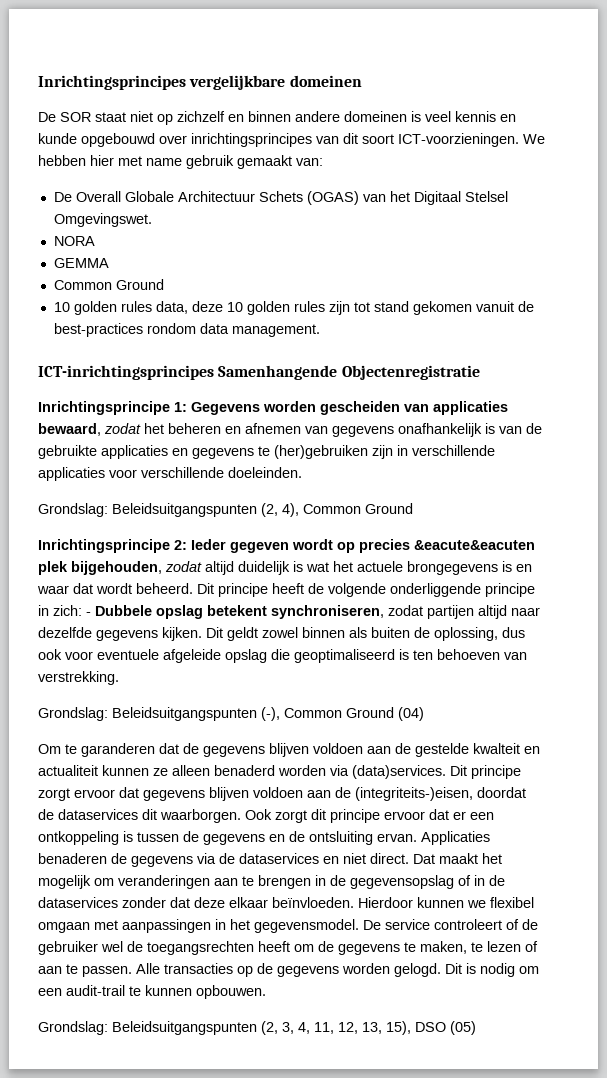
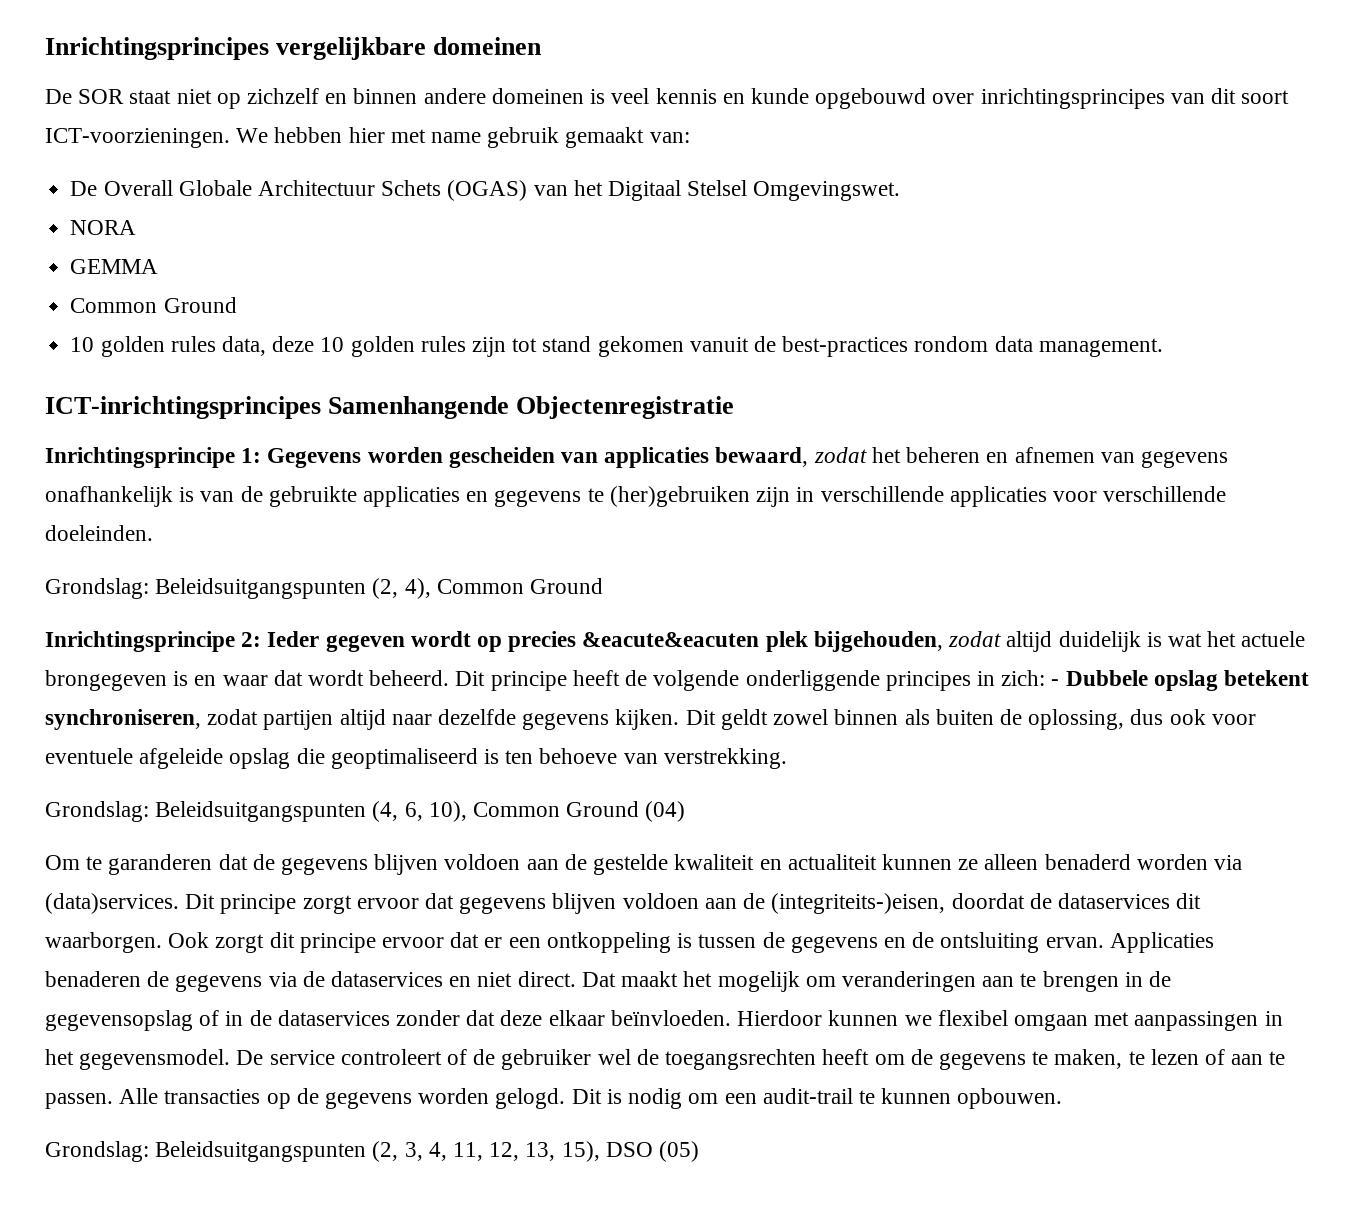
- Inrichtingsprincipe 2: Ieder gegeven wordt op precies &eacute&eacuten plek bijgehouden, zodat altijd duidelijk is wat het actuele brongegevens is en waar dat wordt beheerd.
+ Inrichtingsprincipe 2: Ieder gegeven wordt op precies &eacute&eacuten plek bijgehouden, zodat altijd duidelijk is wat het actuele brongegeven is en waar dat wordt beheerd.
- Dit principe heeft de volgende onderliggende principe in zich: - Dubbele opslag betekent synchroniseren, zodat partijen altijd naar dezelfde gegevens kijken.
+ Dit principe heeft de volgende onderliggende principes in zich: - Dubbele opslag betekent synchroniseren, zodat partijen altijd naar dezelfde gegevens kijken.
- Dit geldt zowel binnen als buiten de oplossing, dus ook voor eventuele afgeleide opslag die geoptimaliseerd is ten behoeven van verstrekking.
+ Dit geldt zowel binnen als buiten de oplossing, dus ook voor eventuele afgeleide opslag die geoptimaliseerd is ten behoeve van verstrekking.
- Grondslag: Beleidsuitgangspunten (-), Common Ground (04)
+ Grondslag: Beleidsuitgangspunten (4, 6, 10), Common Ground (04)
- Om te garanderen dat de gegevens blijven voldoen aan de gestelde kwalteit en actualiteit kunnen ze alleen benaderd worden via (data)services.
+ Om te garanderen dat de gegevens blijven voldoen aan de gestelde kwaliteit en actualiteit kunnen ze alleen benaderd worden via (data)services.

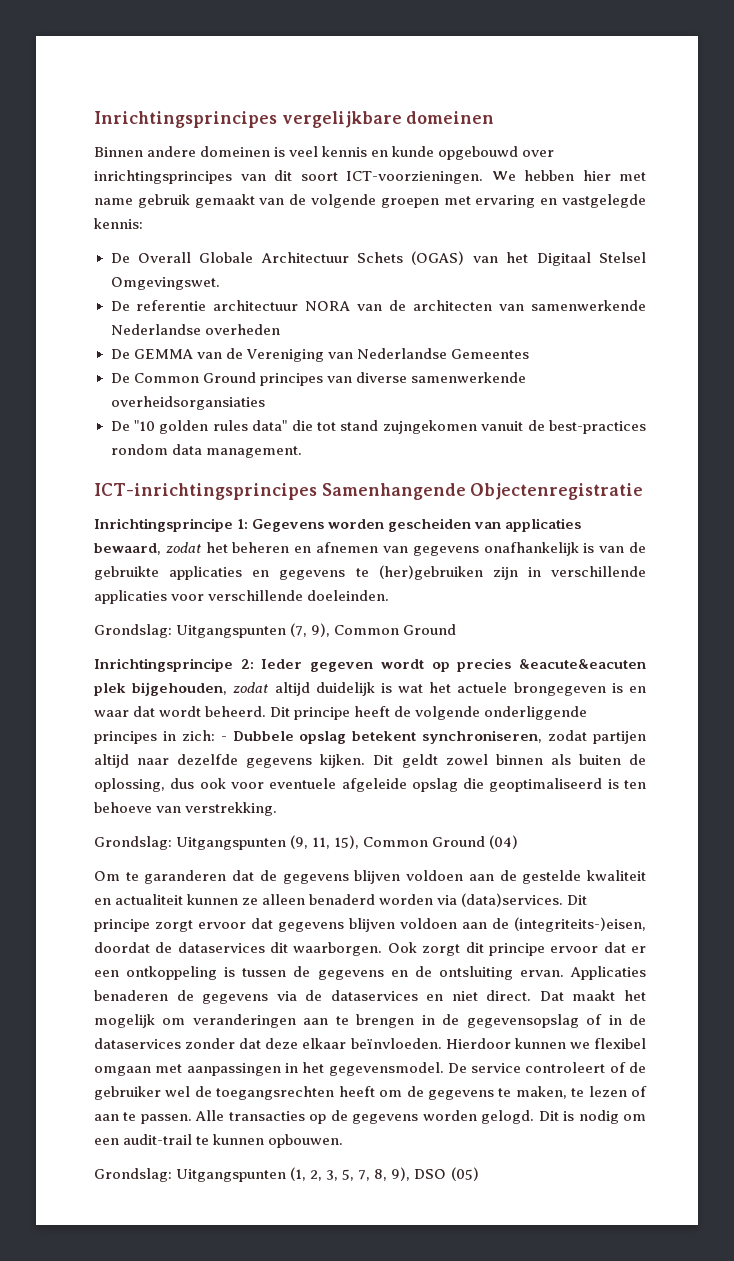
- De SOR staat niet op zichzelf en binnen andere domeinen is veel kennis en kunde opgebouwd over inrichtingsprincipes van dit soort ICT-voorzieningen.
+ Binnen andere domeinen is veel kennis en kunde opgebouwd over inrichtingsprincipes van dit soort ICT-voorzieningen.
- We hebben hier met name gebruik gemaakt van:
+ We hebben hier met name gebruik gemaakt van de volgende groepen met ervaring en vastgelegde kennis:
- NORA
- GEMMA
- Common Ground
- 10 golden rules data, deze 10 golden rules zijn tot stand gekomen vanuit de best-practices rondom data management.
+ De referentie architectuur NORA van de architecten van samenwerkende Nederlandse overheden
+ De GEMMA van de Vereniging van Nederlandse Gemeentes
+ De Common Ground principes van diverse samenwerkende overheidsorgansiaties
+ De "10 golden rules data" die tot stand zujngekomen vanuit de best-practices rondom data management.
- Grondslag: Beleidsuitgangspunten (2, 4), Common Ground
+ Grondslag: Uitgangspunten (7, 9), Common Ground
- Grondslag: Beleidsuitgangspunten (4, 6, 10), Common Ground (04)
+ Grondslag: Uitgangspunten (9, 11, 15), Common Ground (04)
- Grondslag: Beleidsuitgangspunten (2, 3, 4, 11, 12, 13, 15), DSO (05)
+ Grondslag: Uitgangspunten (1, 2, 3, 5, 7, 8, 9), DSO (05)

